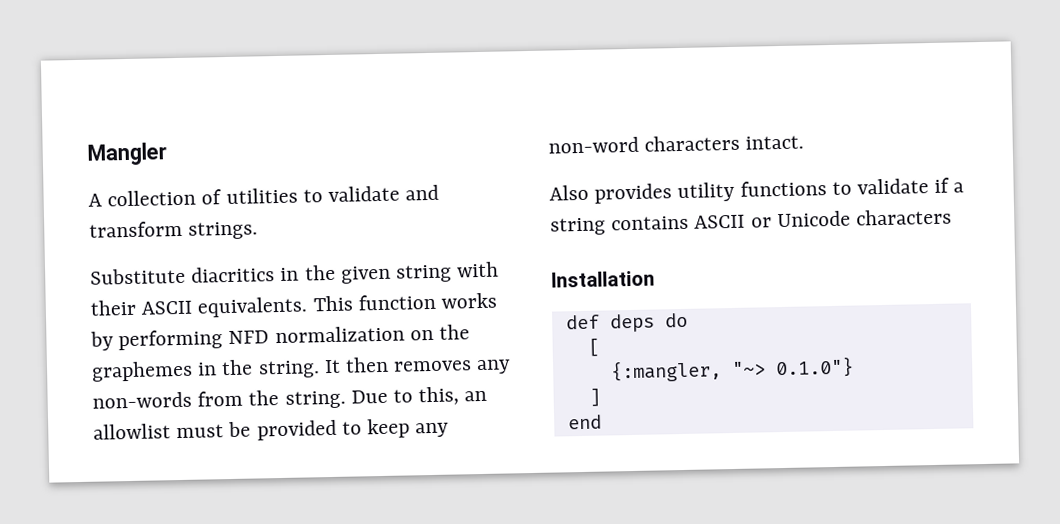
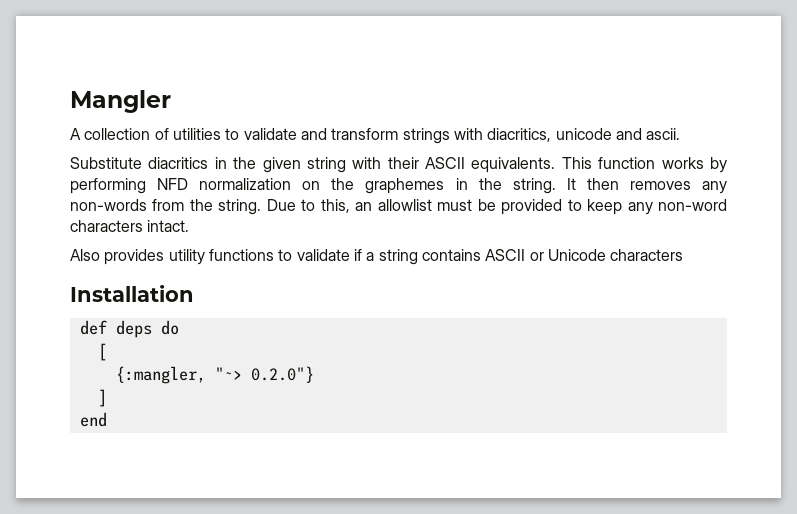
- A collection of utilities to validate and transform strings.
+ A collection of utilities to validate and transform strings with diacritics, unicode and ascii.
- {:mangler, "~> 0.1.0"}
+ {:mangler, "~> 0.2.0"}

